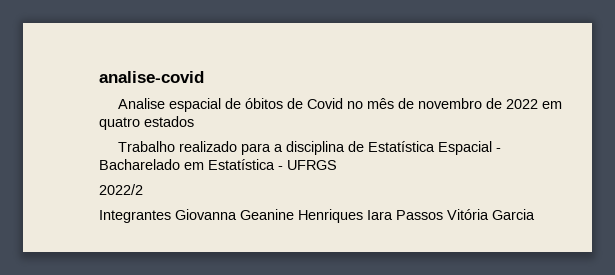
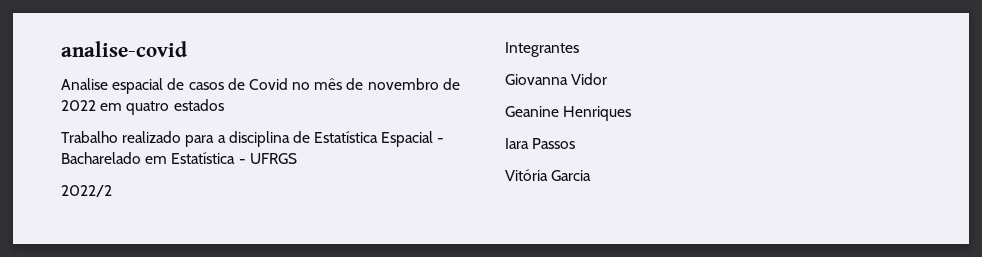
- Analise espacial de óbitos de Covid no mês de novembro de 2022 em quatro estados
+ Analise espacial de casos de Covid no mês de novembro de 2022 em quatro estados
- Integrantes Giovanna Geanine Henriques Iara Passos Vitória Garcia
+ Integrantes
+ Giovanna Vidor
+ Geanine Henriques
+ Iara Passos
+ Vitória Garcia

